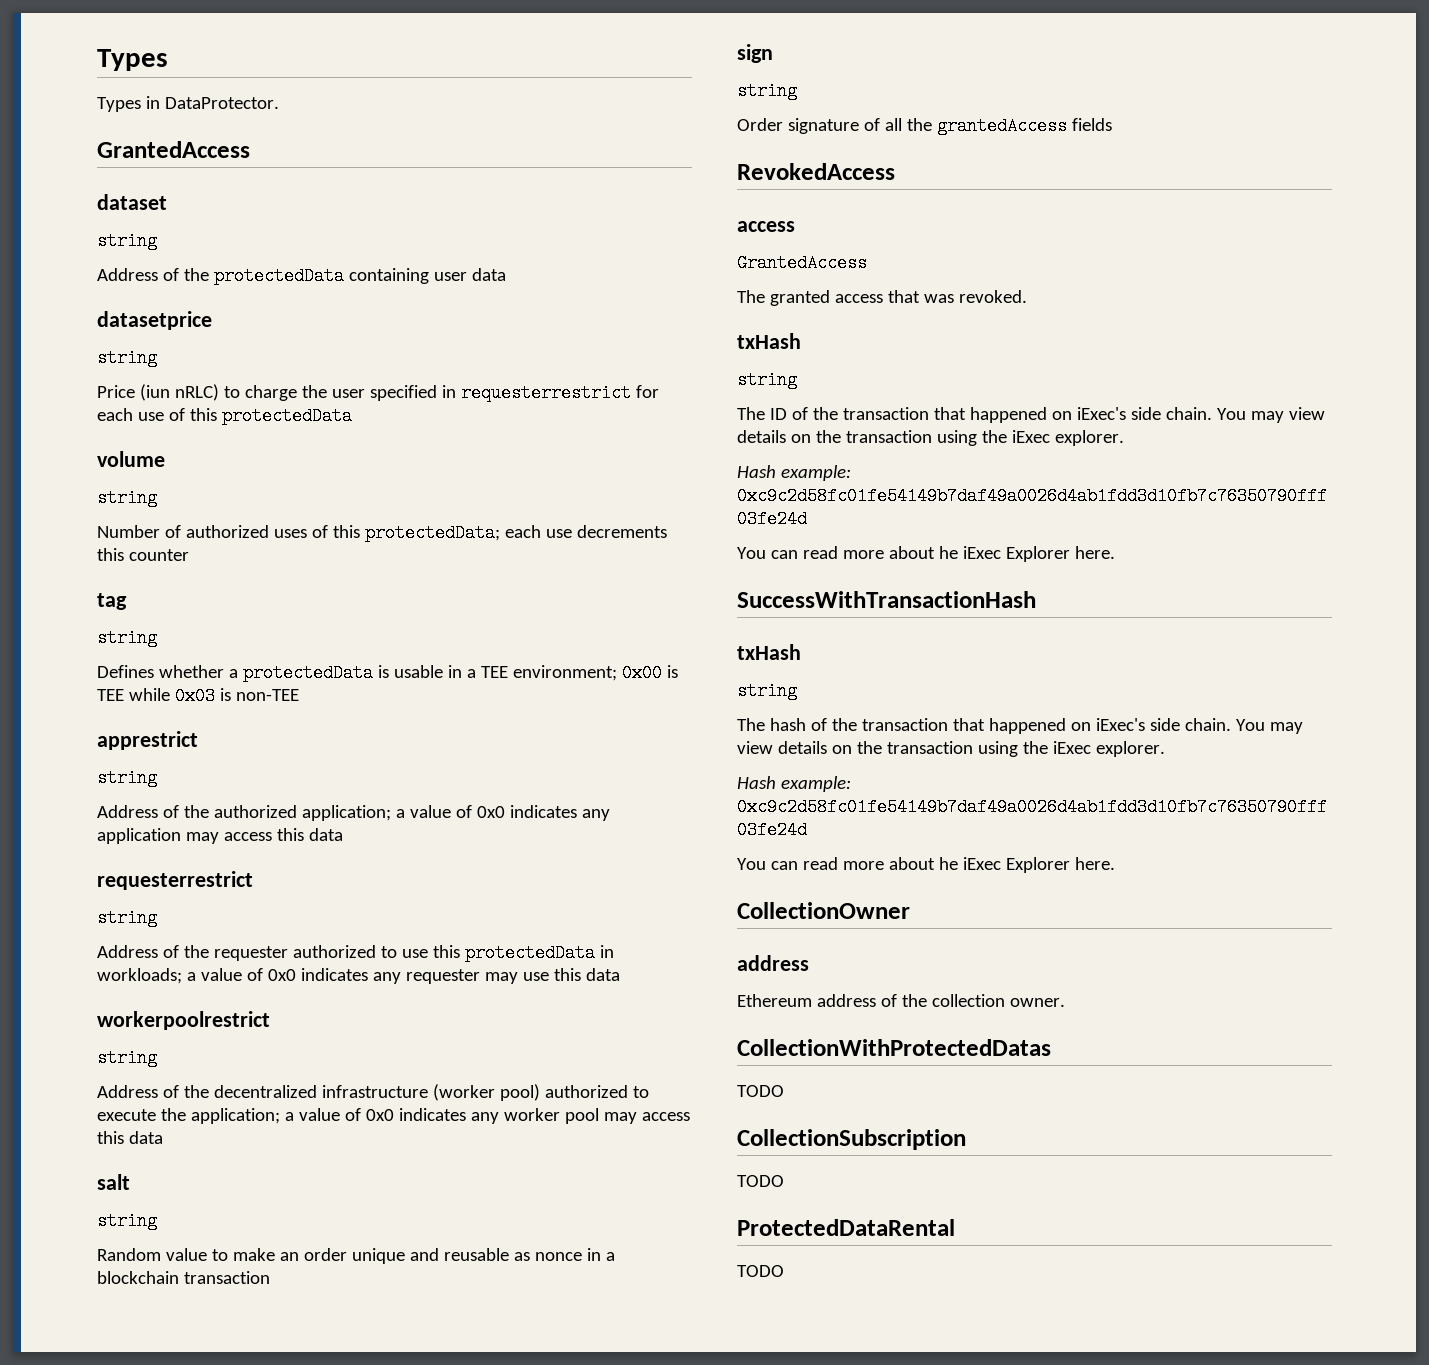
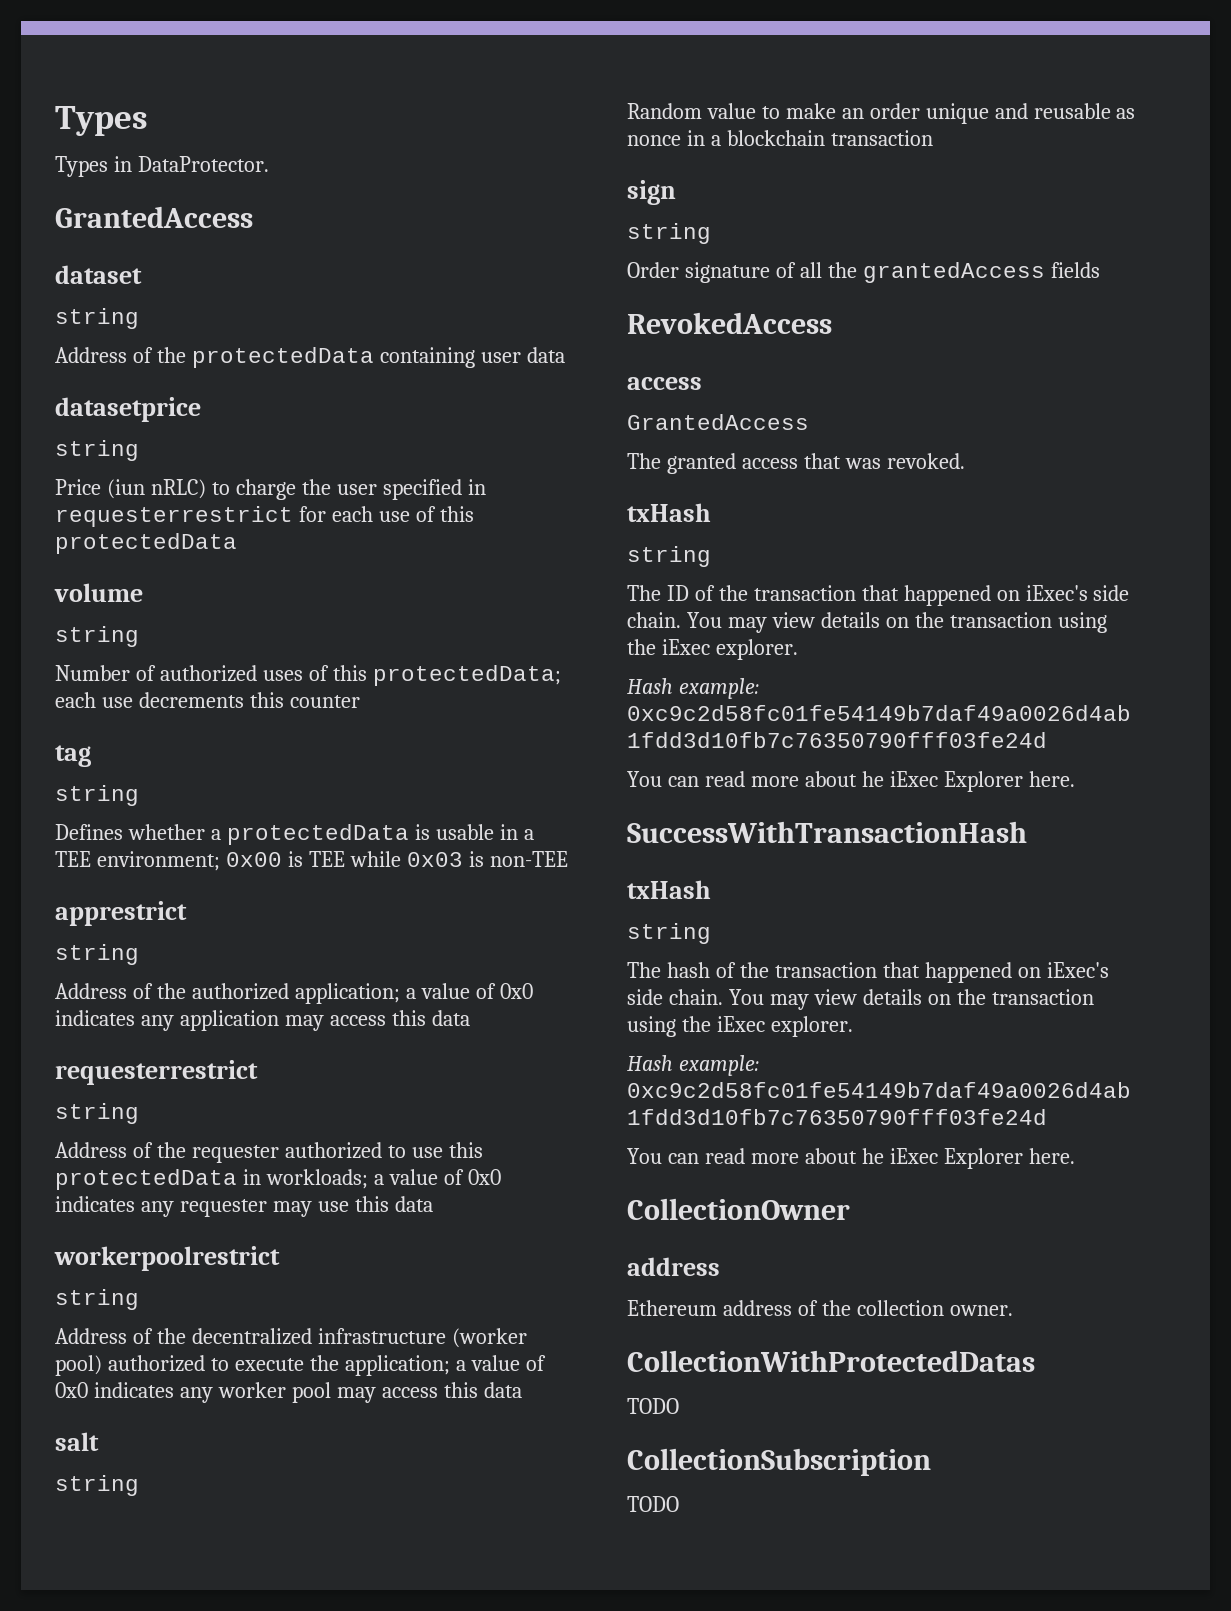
- ProtectedDataRental
- TODO

